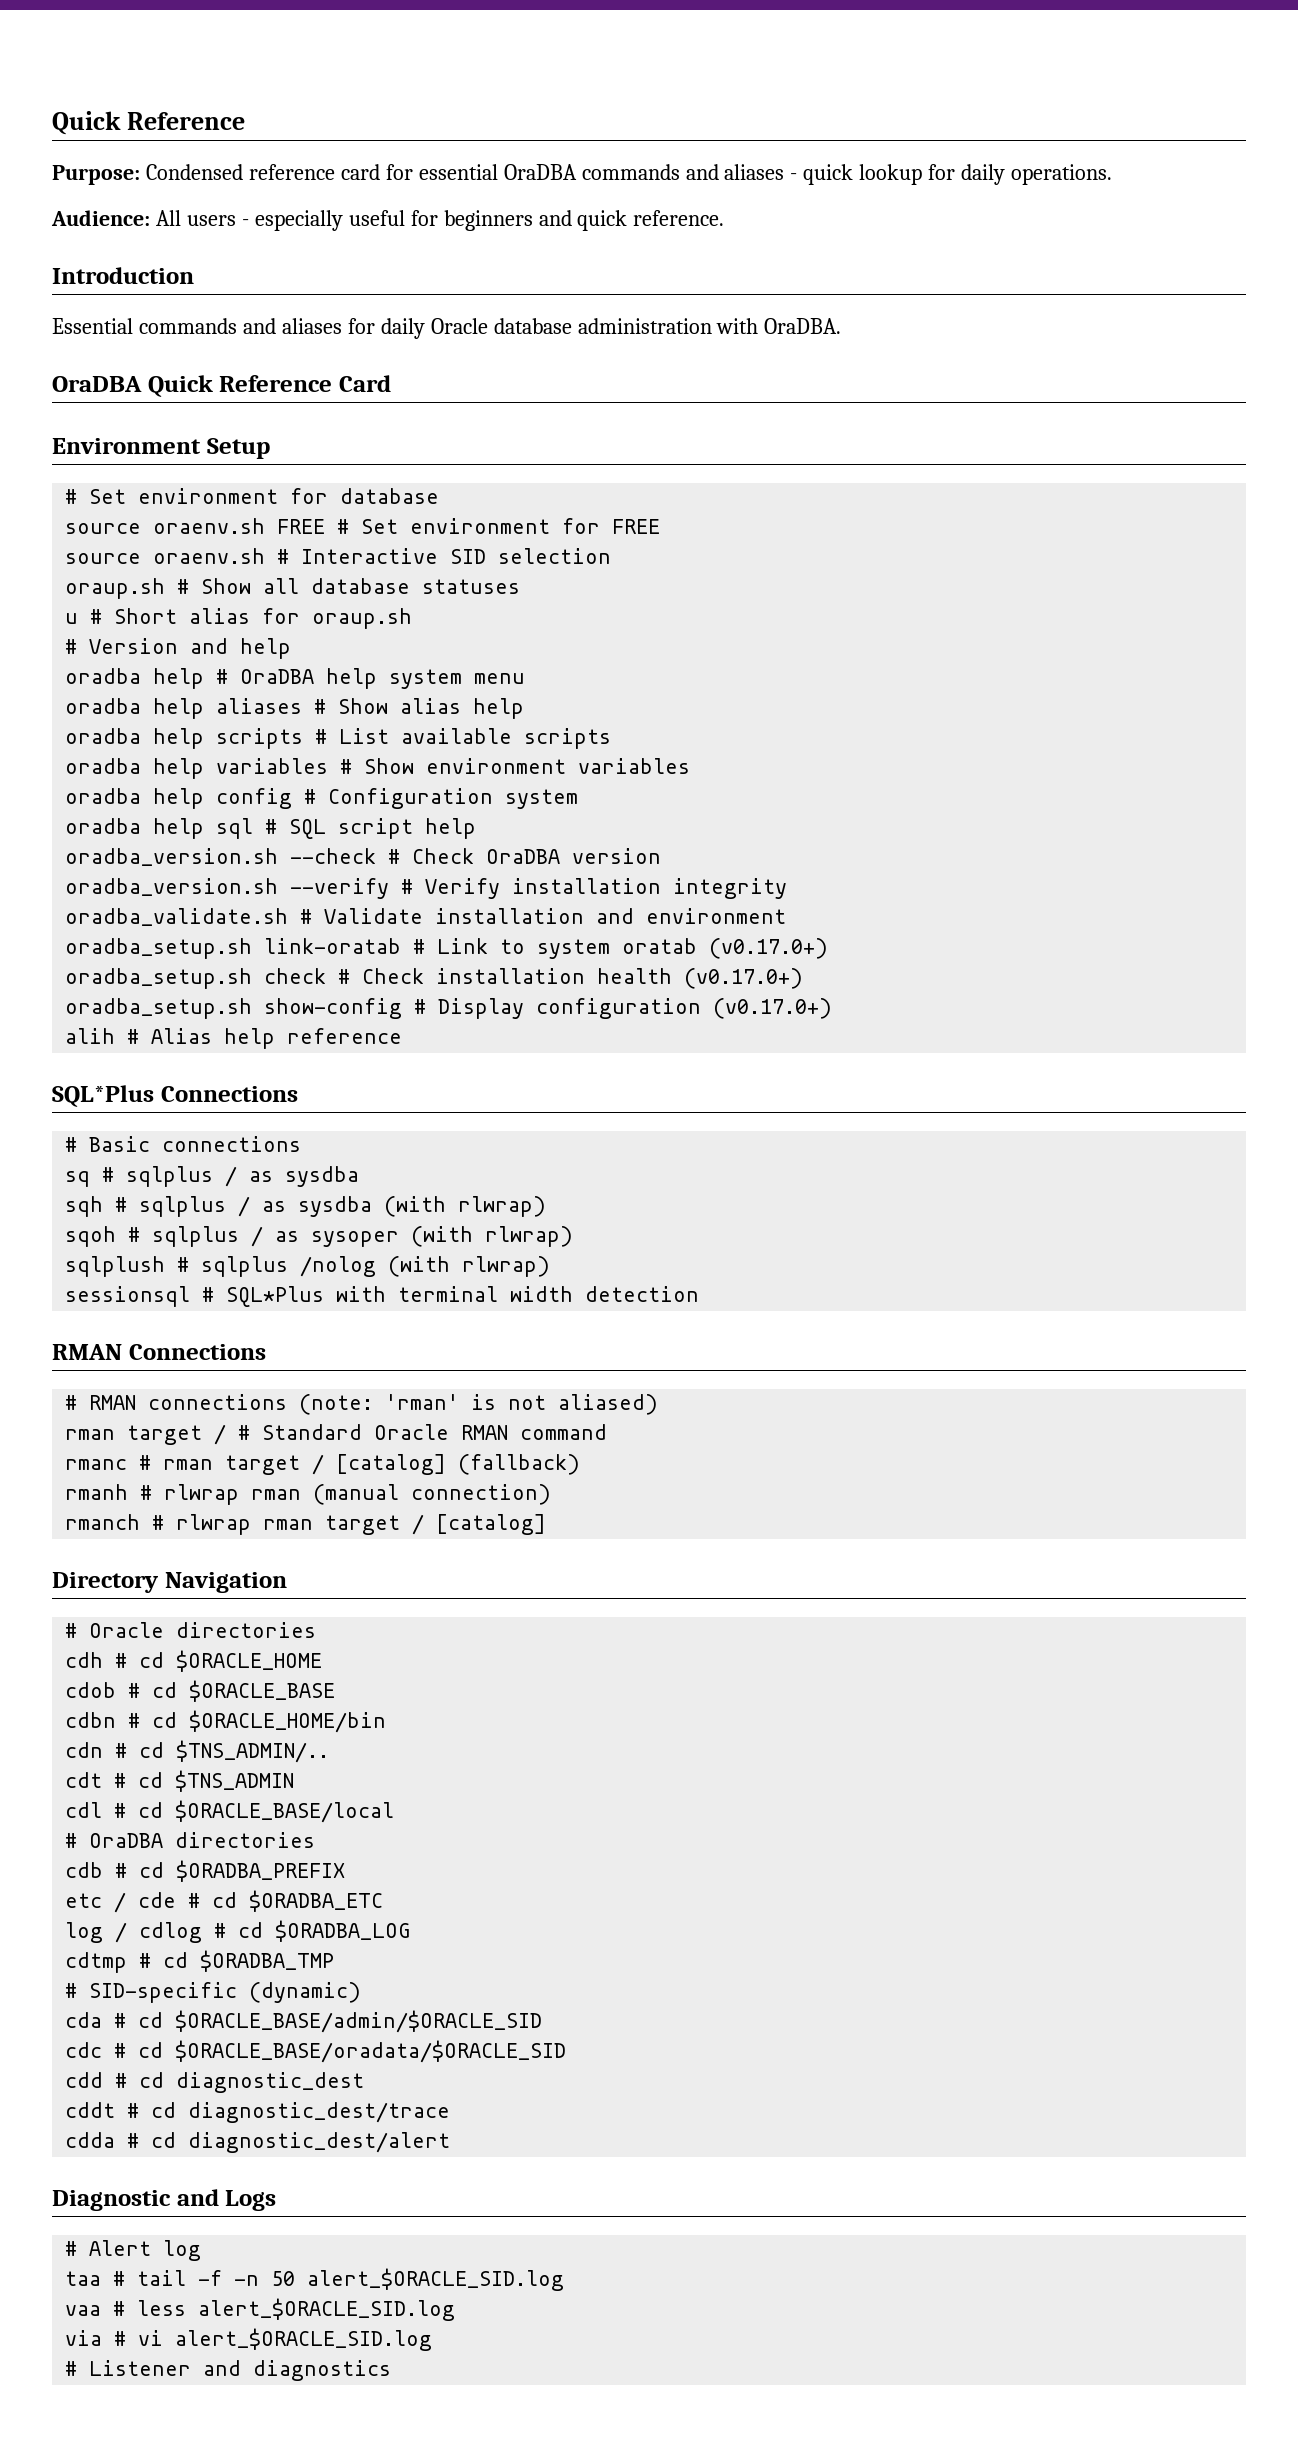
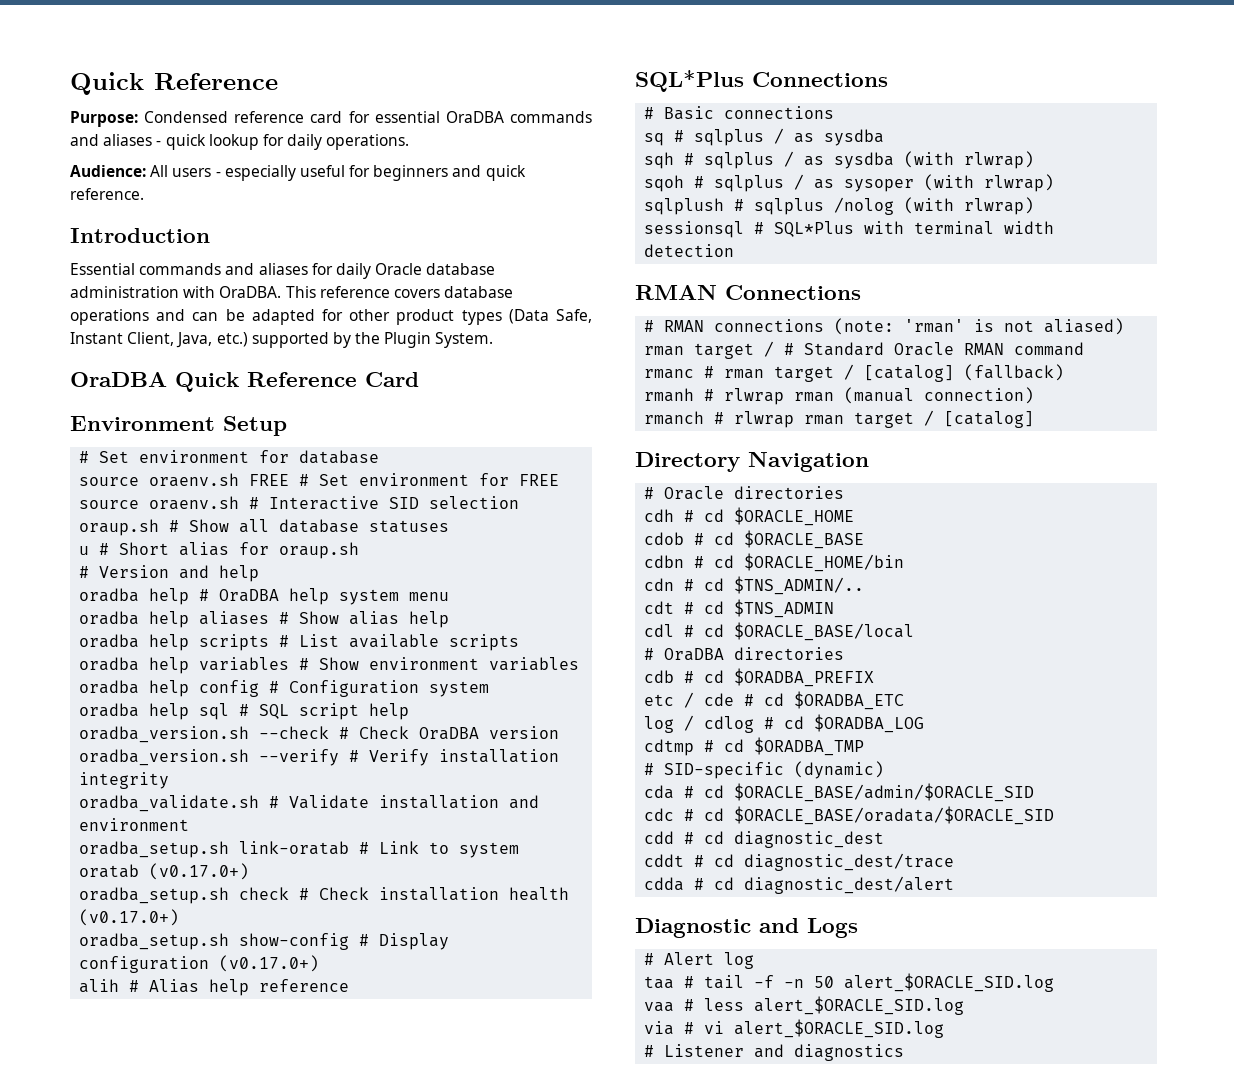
+ This reference covers database operations and can be adapted for other product types (Data Safe, Instant Client, Java, etc.) supported by the Plugin System.

